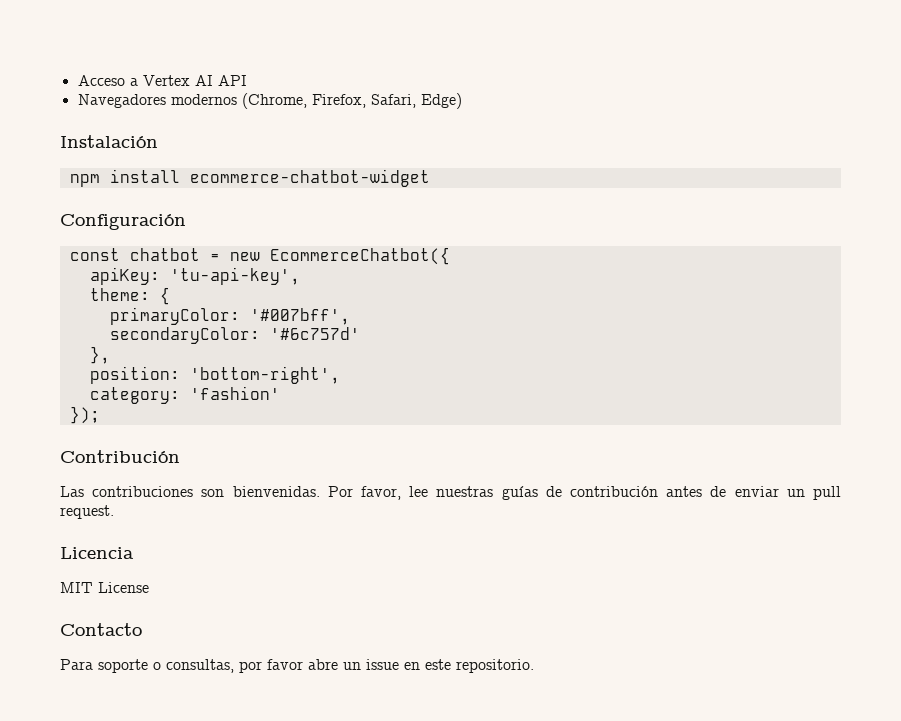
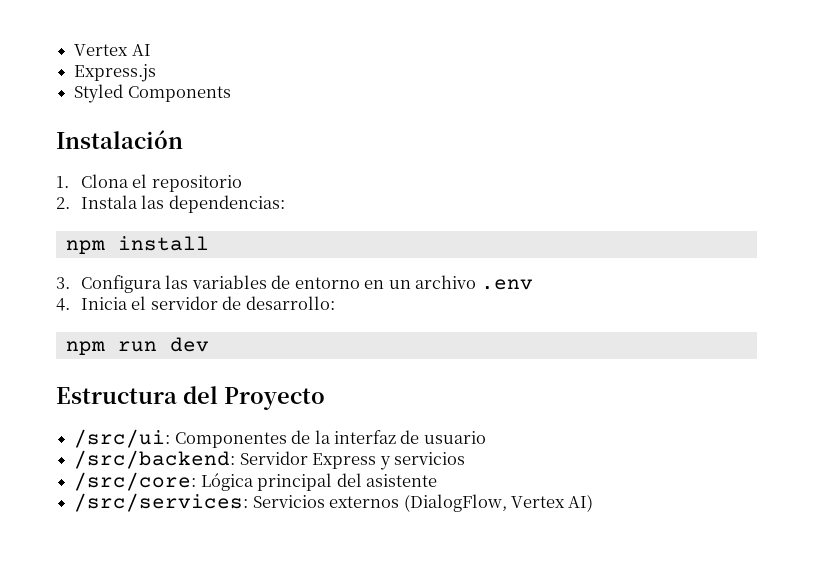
- Acceso a Vertex AI API
- Navegadores modernos (Chrome, Firefox, Safari, Edge)
+ Vertex AI
+ Express.js
+ Styled Components
  Instalación
- npm install ecommerce-chatbot-widget
- Configuración
- const chatbot = new EcommerceChatbot({
- apiKey: 'tu-api-key',
- theme: {
- primaryColor: '#007bff',
- secondaryColor: '#6c757d'
- },
- position: 'bottom-right',
- category: 'fashion'
- });
- Contribución
- Las contribuciones son bienvenidas. Por favor, lee nuestras guías de contribución antes de enviar un pull request.
- Licencia
- MIT License
- Contacto
- Para soporte o consultas, por favor abre un issue en este repositorio.
+ 1. Clona el repositorio
+ 2. Instala las dependencias:
+ npm install
+ 3. Configura las variables de entorno en un archivo .env
+ 4. Inicia el servidor de desarrollo:
+ npm run dev
+ Estructura del Proyecto
+ /src/ui: Componentes de la interfaz de usuario
+ /src/backend: Servidor Express y servicios
+ /src/core: Lógica principal del asistente
+ /src/services: Servicios externos (DialogFlow, Vertex AI)

